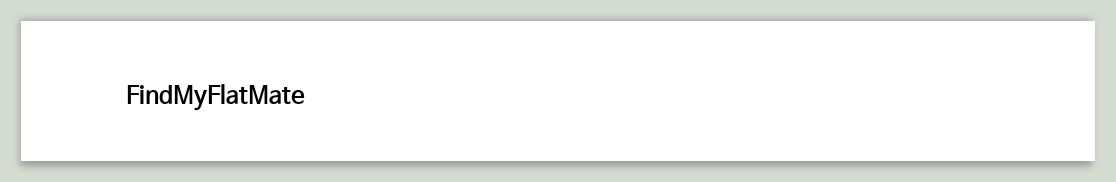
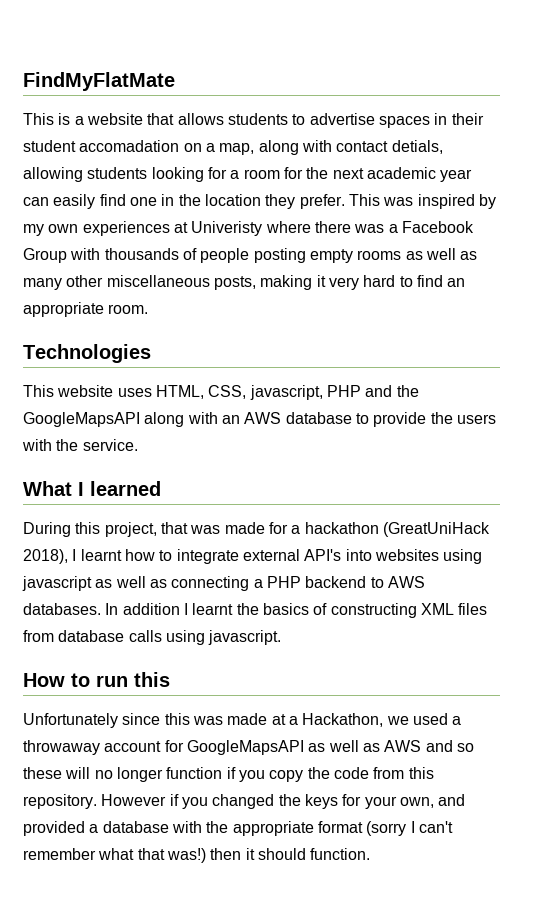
+ This is a website that allows students to advertise spaces in their student accomadation on a map, along with contact detials, allowing students looking for a room for the next academic year can easily find one in the location they prefer. This was inspired by my own experiences at Univeristy where there was a Facebook Group with thousands of people posting empty rooms as well as many other miscellaneous posts, making it very hard to find an appropriate room.
+ Technologies
+ This website uses HTML, CSS, javascript, PHP and the GoogleMapsAPI along with an AWS database to provide the users with the service.
+ What I learned
+ During this project, that was made for a hackathon (GreatUniHack 2018), I learnt how to integrate external API's into websites using javascript as well as connecting a PHP backend to AWS databases. In addition I learnt the basics of constructing XML files from database calls using javascript.
+ How to run this
+ Unfortunately since this was made at a Hackathon, we used a throwaway account for GoogleMapsAPI as well as AWS and so these will no longer function if you copy the code from this repository. However if you changed the keys for your own, and provided a database with the appropriate format (sorry I can't remember what that was!) then it should function.

